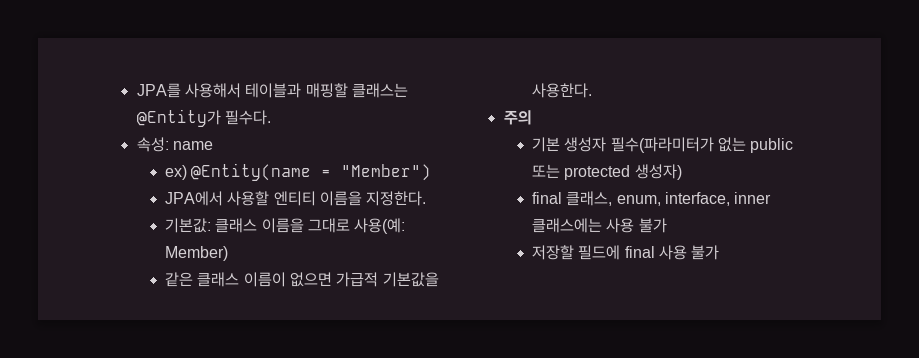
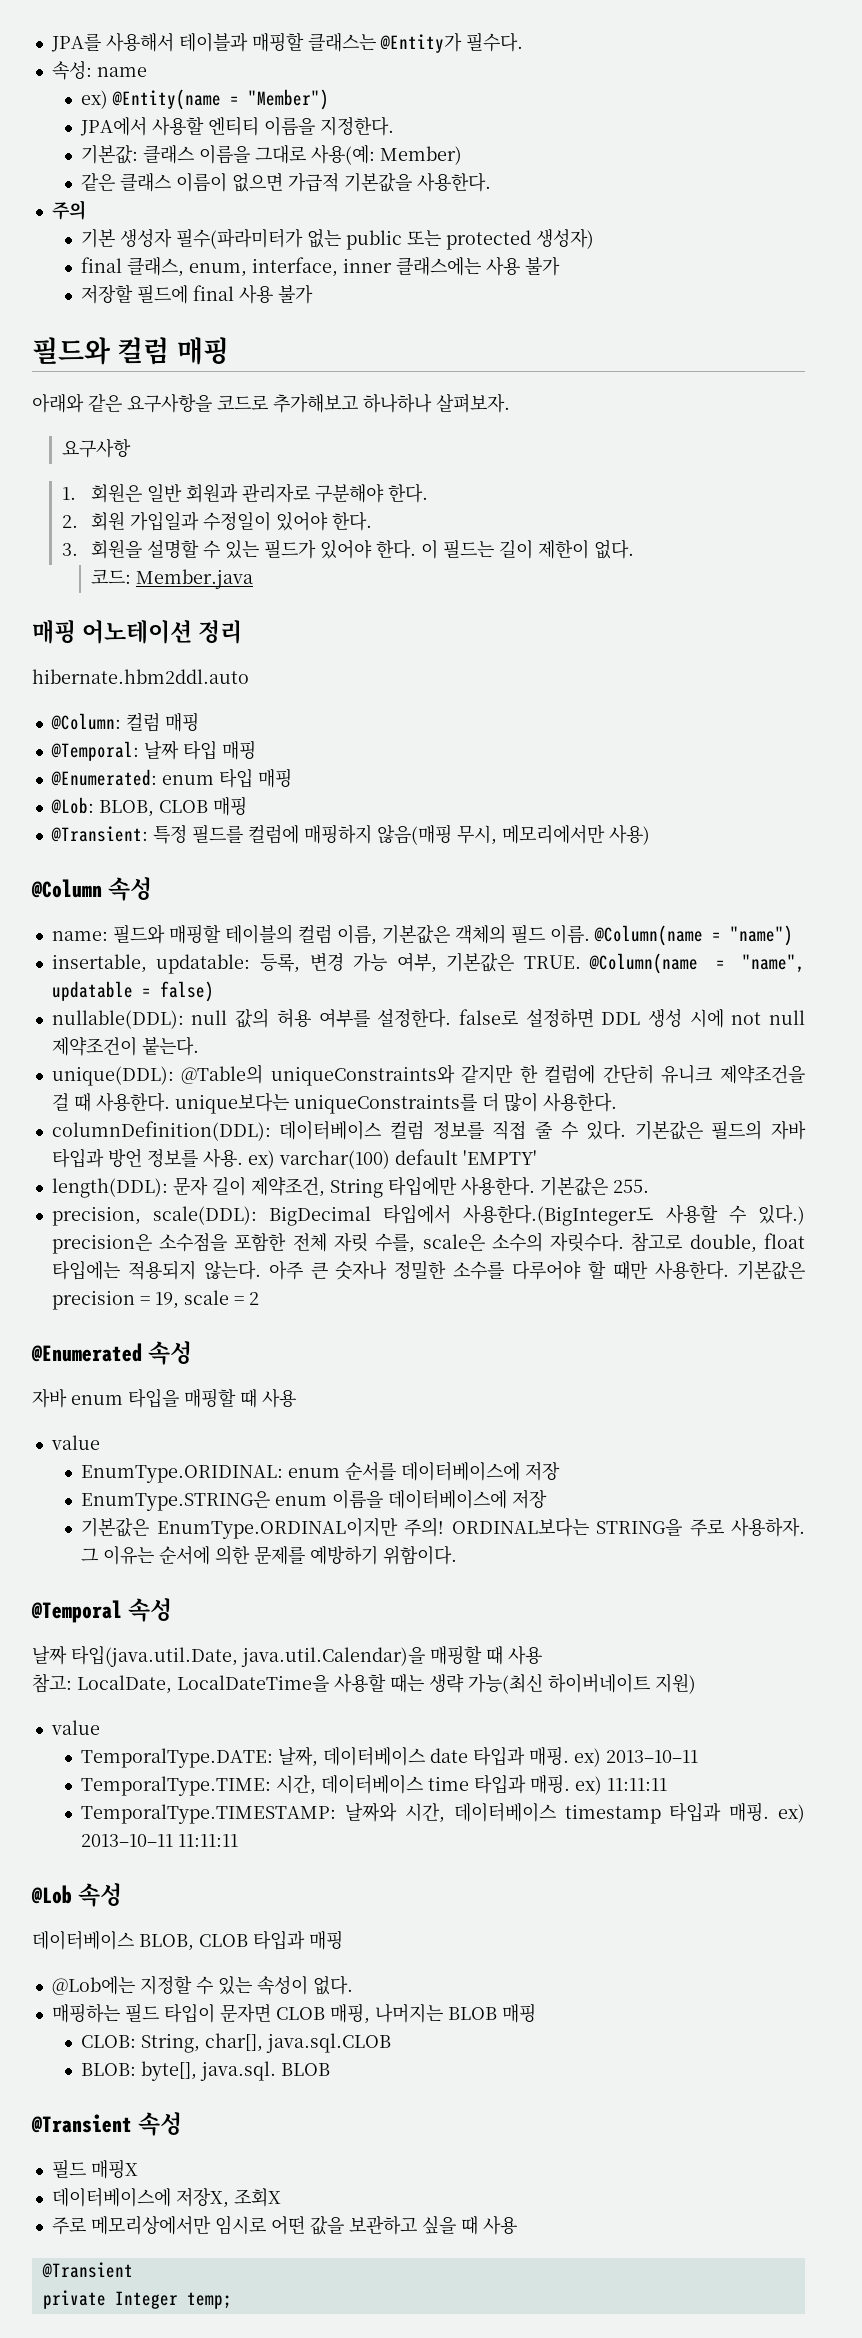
+ 필드와 컬럼 매핑
+ 아래와 같은 요구사항을 코드로 추가해보고 하나하나 살펴보자.
+ 요구사항
+ 1. 회원은 일반 회원과 관리자로 구분해야 한다.
+ 2. 회원 가입일과 수정일이 있어야 한다.
+ 3. 회원을 설명할 수 있는 필드가 있어야 한다. 이 필드는 길이 제한이 없다.
+ 코드: Member.java
+ 매핑 어노테이션 정리
+ hibernate.hbm2ddl.auto
+ @Column: 컬럼 매핑
+ @Temporal: 날짜 타입 매핑
+ @Enumerated: enum 타입 매핑
+ @Lob: BLOB, CLOB 매핑
+ @Transient: 특정 필드를 컬럼에 매핑하지 않음(매핑 무시, 메모리에서만 사용)
+ @Column 속성
+ name: 필드와 매핑할 테이블의 컬럼 이름, 기본값은 객체의 필드 이름. @Column(name = "name")
+ insertable, updatable: 등록, 변경 가능 여부, 기본값은 TRUE. @Column(name = "name", updatable = false)
+ nullable(DDL): null 값의 허용 여부를 설정한다. false로 설정하면 DDL 생성 시에 not null 제약조건이 붙는다.
+ unique(DDL): @Table의 uniqueConstraints와 같지만 한 컬럼에 간단히 유니크 제약조건을 걸 때 사용한다. unique보다는 uniqueConstraints를 더 많이 사용한다.
+ columnDefinition(DDL): 데이터베이스 컬럼 정보를 직접 줄 수 있다. 기본값은 필드의 자바 타입과 방언 정보를 사용. ex) varchar(100) default 'EMPTY'
+ length(DDL): 문자 길이 제약조건, String 타입에만 사용한다. 기본값은 255.
+ precision, scale(DDL): BigDecimal 타입에서 사용한다.(BigInteger도 사용할 수 있다.) precision은 소수점을 포함한 전체 자릿 수를, scale은 소수의 자릿수다. 참고로 double, float 타입에는 적용되지 않는다. 아주 큰 숫자나 정밀한 소수를 다루어야 할 때만 사용한다. 기본값은 precision = 19, scale = 2
+ @Enumerated 속성
+ 자바 enum 타입을 매핑할 때 사용
+ value
+ EnumType.ORIDINAL: enum 순서를 데이터베이스에 저장
+ EnumType.STRING은 enum 이름을 데이터베이스에 저장
+ 기본값은 EnumType.ORDINAL이지만 주의! ORDINAL보다는 STRING을 주로 사용하자. 그 이유는 순서에 의한 문제를 예방하기 위함이다.
+ @Temporal 속성
+ 날짜 타입(java.util.Date, java.util.Calendar)을 매핑할 때 사용
+ 참고: LocalDate, LocalDateTime을 사용할 때는 생략 가능(최신 하이버네이트 지원)
+ value
+ TemporalType.DATE: 날짜, 데이터베이스 date 타입과 매핑. ex) 2013–10–11
+ TemporalType.TIME: 시간, 데이터베이스 time 타입과 매핑. ex) 11:11:11
+ TemporalType.TIMESTAMP: 날짜와 시간, 데이터베이스 timestamp 타입과 매핑. ex) 2013–10–11 11:11:11
+ @Lob 속성
+ 데이터베이스 BLOB, CLOB 타입과 매핑
+ @Lob에는 지정할 수 있는 속성이 없다.
+ 매핑하는 필드 타입이 문자면 CLOB 매핑, 나머지는 BLOB 매핑
+ CLOB: String, char[], java.sql.CLOB
+ BLOB: byte[], java.sql. BLOB
+ @Transient 속성
+ 필드 매핑X
+ 데이터베이스에 저장X, 조회X
+ 주로 메모리상에서만 임시로 어떤 값을 보관하고 싶을 때 사용
+ @Transient
+ private Integer temp;

